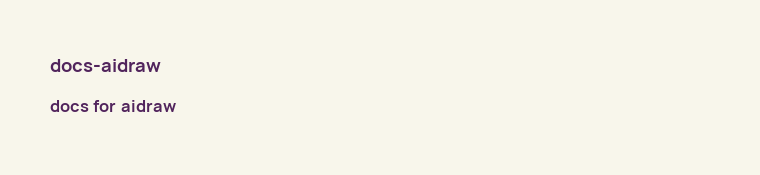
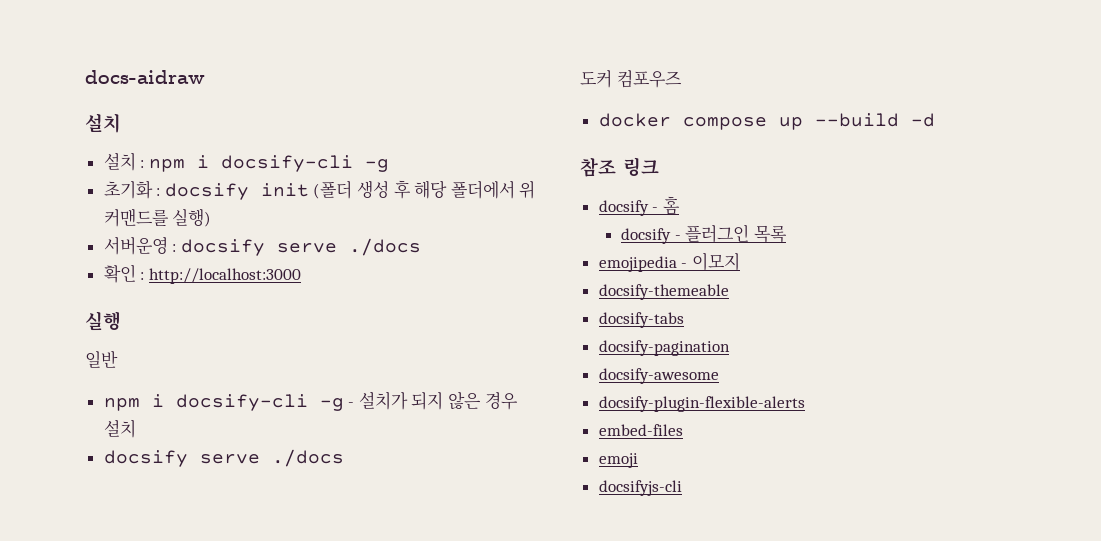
  docs-aidraw
- docs for aidraw
+ 설치
+ 설치 : npm i docsify-cli -g
+ 초기화 : docsify init (폴더 생성 후 해당 폴더에서 위 커맨드를 실행)
+ 서버운영 : docsify serve ./docs
+ 확인 : http://localhost:3000
+ 실행
+ 일반
+ npm i docsify-cli -g - 설치가 되지 않은 경우 설치
+ docsify serve ./docs
+ 도커 컴포우즈
+ docker compose up --build -d
+ 참조 링크
+ docsify - 홈
+ docsify - 플러그인 목록
+ emojipedia - 이모지
+ docsify-themeable
+ docsify-tabs
+ docsify-pagination
+ docsify-awesome
+ docsify-plugin-flexible-alerts
+ embed-files
+ emoji
+ docsifyjs-cli

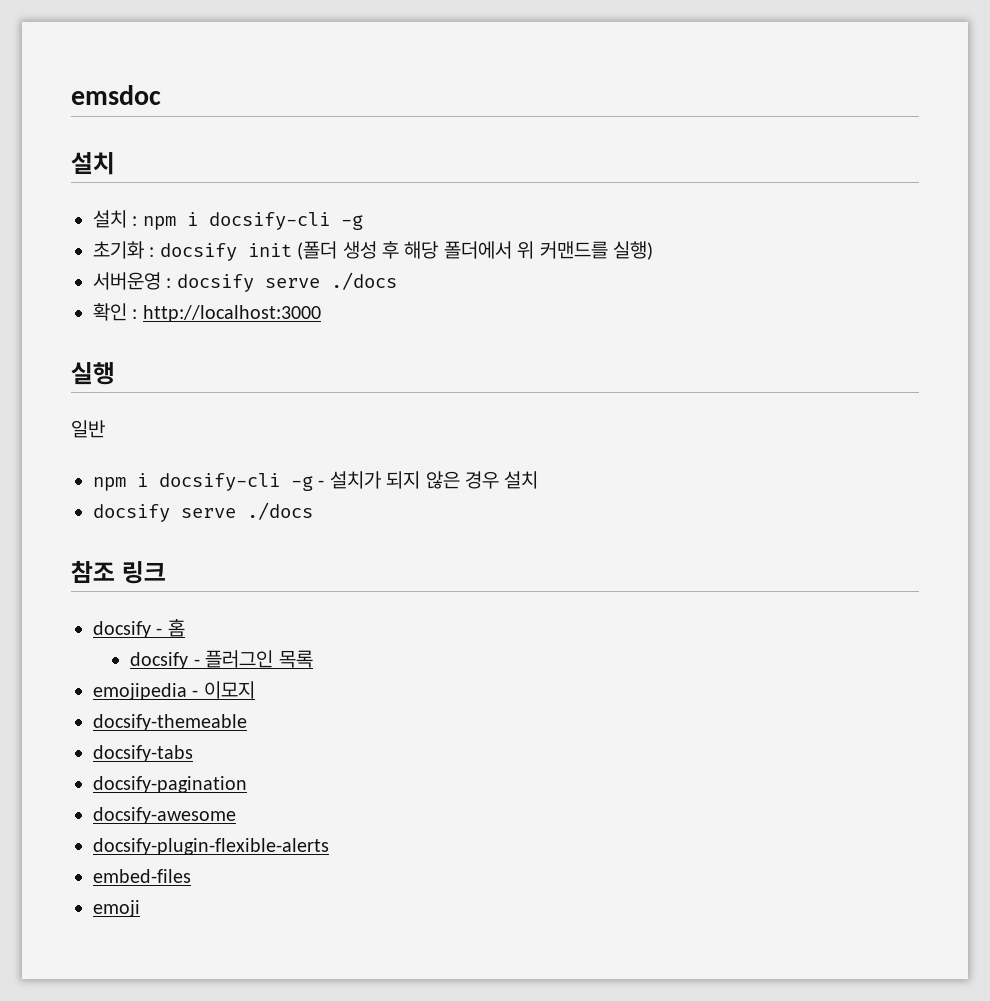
- docs-aidraw
+ emsdoc
- 도커 컴포우즈
- docker compose up --build -d
- docsifyjs-cli

